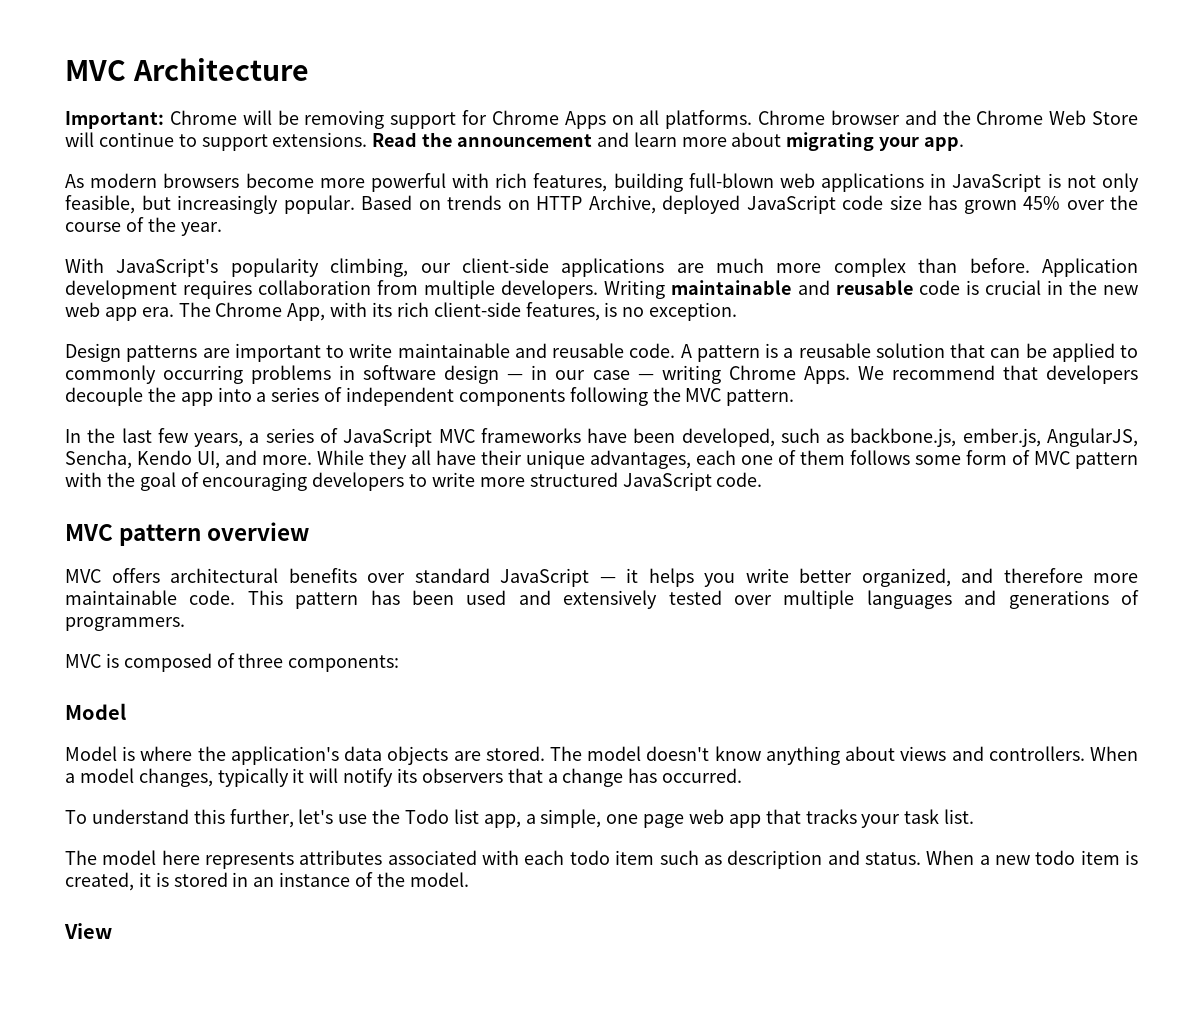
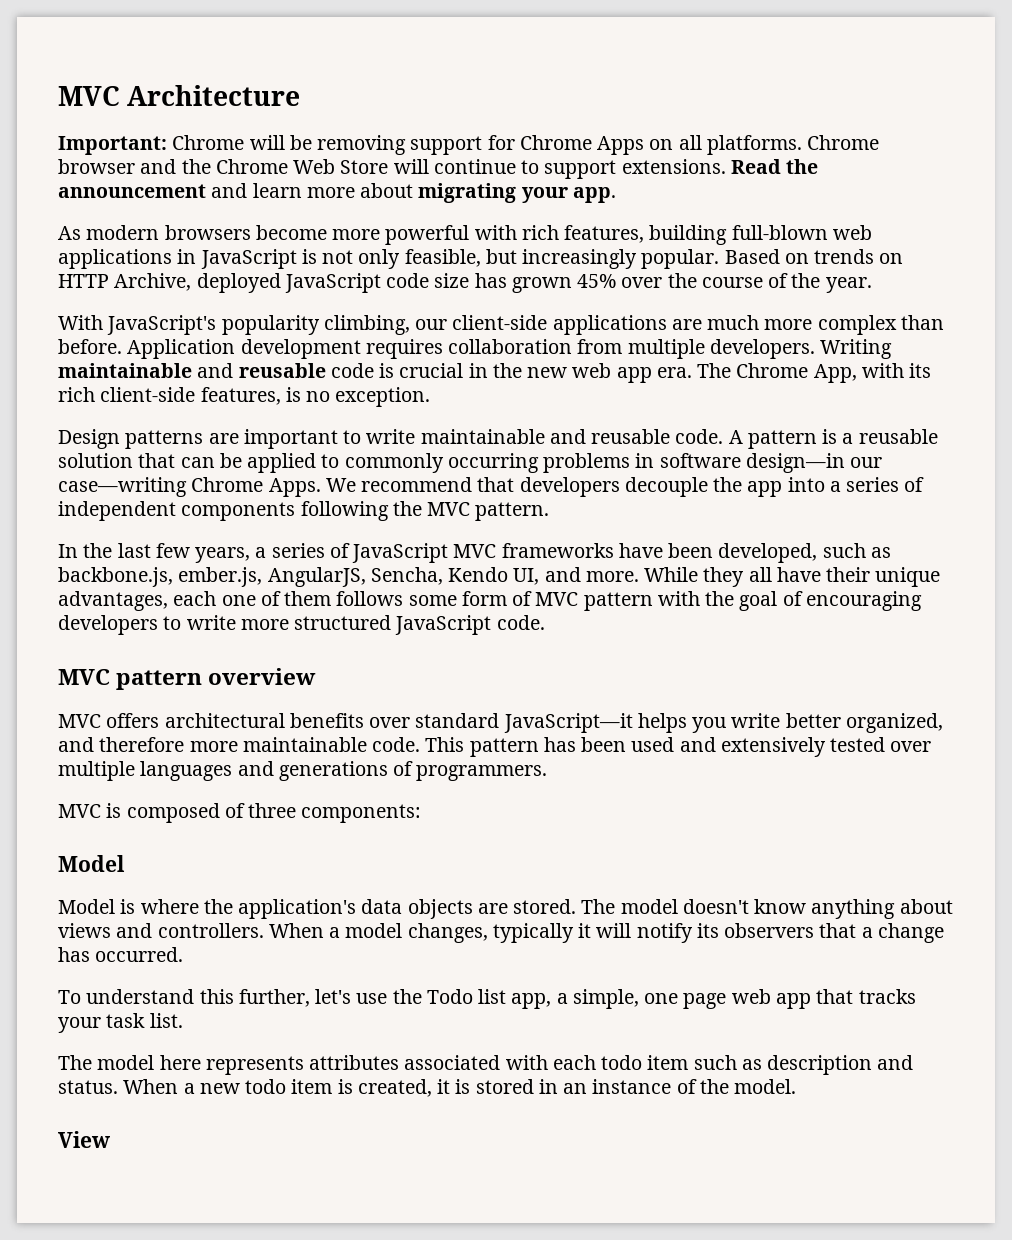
- A pattern is a reusable solution that can be applied to commonly occurring problems in software design — in our case — writing Chrome Apps.
+ A pattern is a reusable solution that can be applied to commonly occurring problems in software design—in our case—writing Chrome Apps.
- MVC offers architectural benefits over standard JavaScript — it helps you write better organized, and therefore more maintainable code.
+ MVC offers architectural benefits over standard JavaScript—it helps you write better organized, and therefore more maintainable code.

